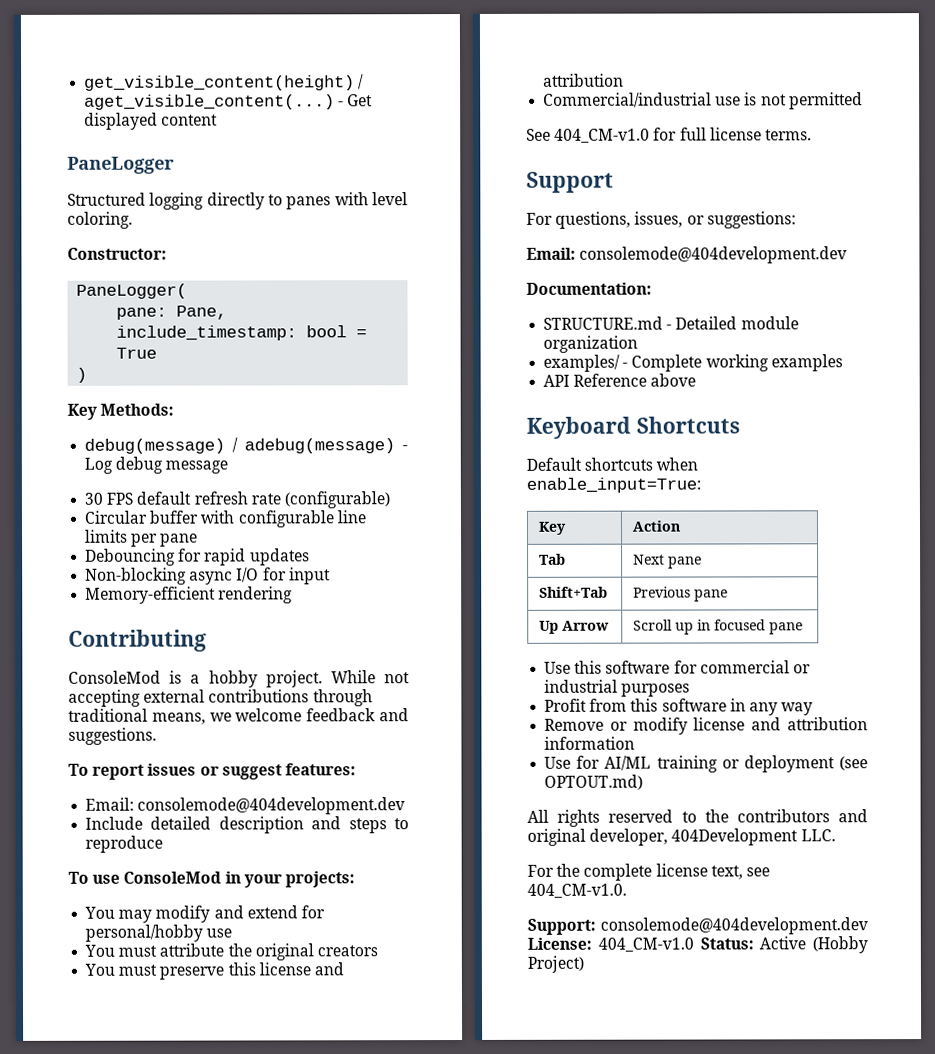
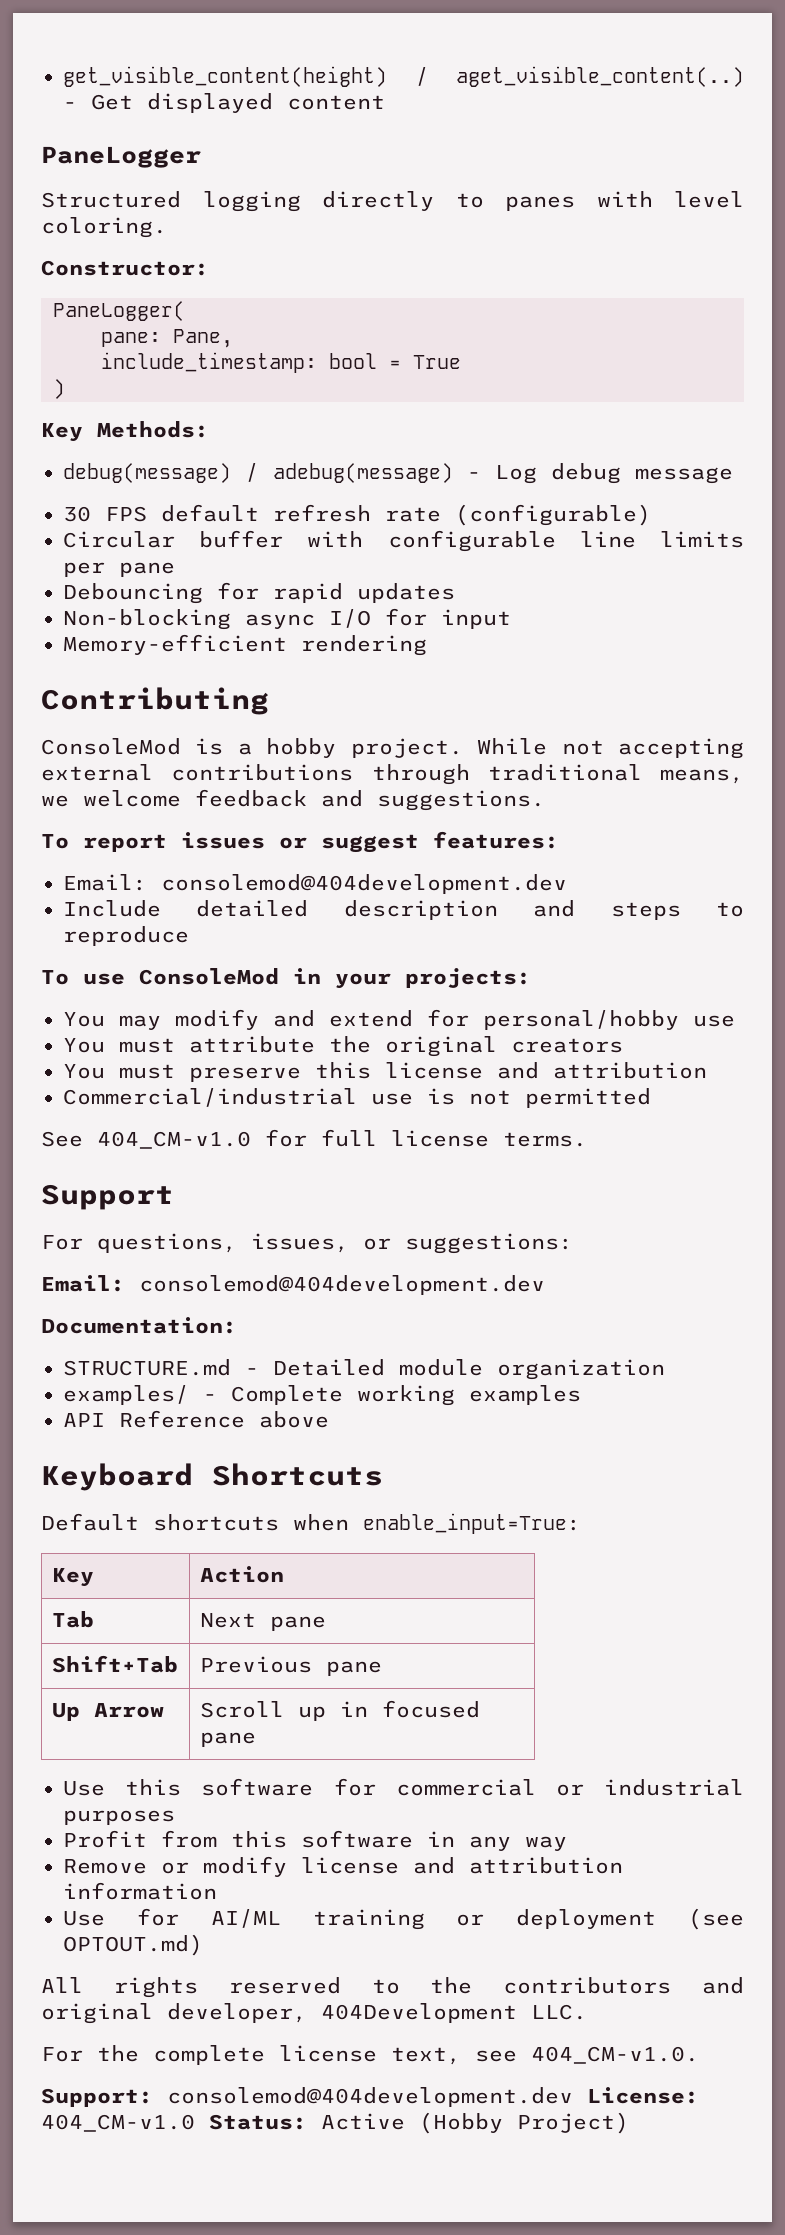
- get_visible_content(height) / aget_visible_content(...)
+ get_visible_content(height) / aget_visible_content(..)
  To report issues or suggest features:
- Email: consolemode@404development.dev
+ Email: consolemod@404development.dev
  For questions, issues, or suggestions:
- Email: consolemode@404development.dev
+ Email: consolemod@404development.dev
- Support: consolemode@404development.dev License: 404_CM-v1.0 Status: Active (Hobby Project)
+ Support: consolemod@404development.dev License: 404_CM-v1.0 Status: Active (Hobby Project)

